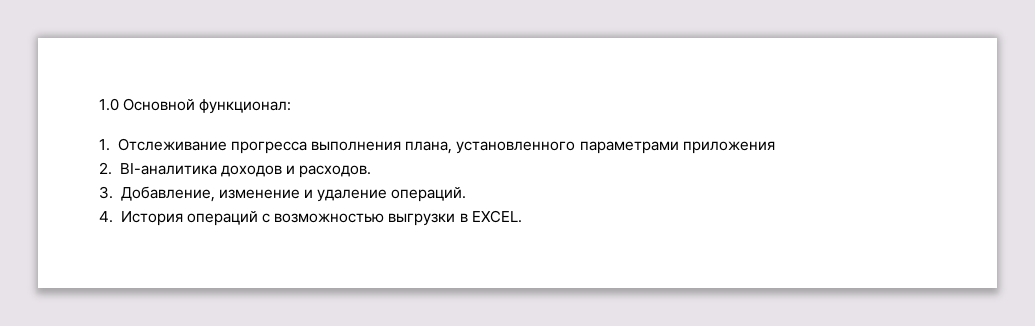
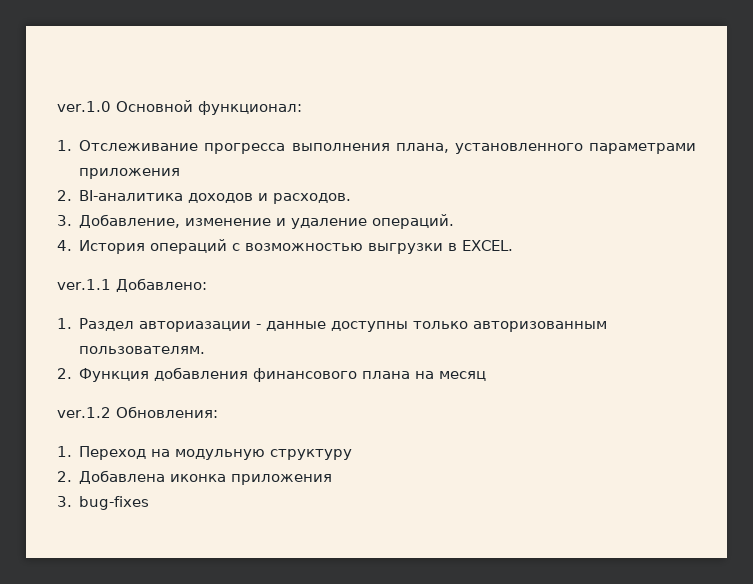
- 1.0 Основной функционал:
+ ver.1.0 Основной функционал:
+ ver.1.1 Добавлено:
+ 1. Раздел авториазации - данные доступны только авторизованным пользователям.
+ 2. Функция добавления финансового плана на месяц
+ ver.1.2 Обновления:
+ 1. Переход на модульную структуру
+ 2. Добавлена иконка приложения
+ 3. bug-fixes

